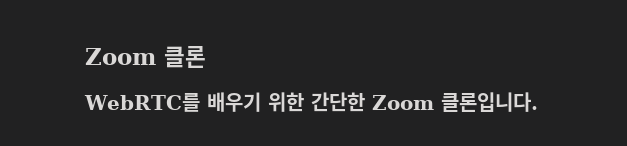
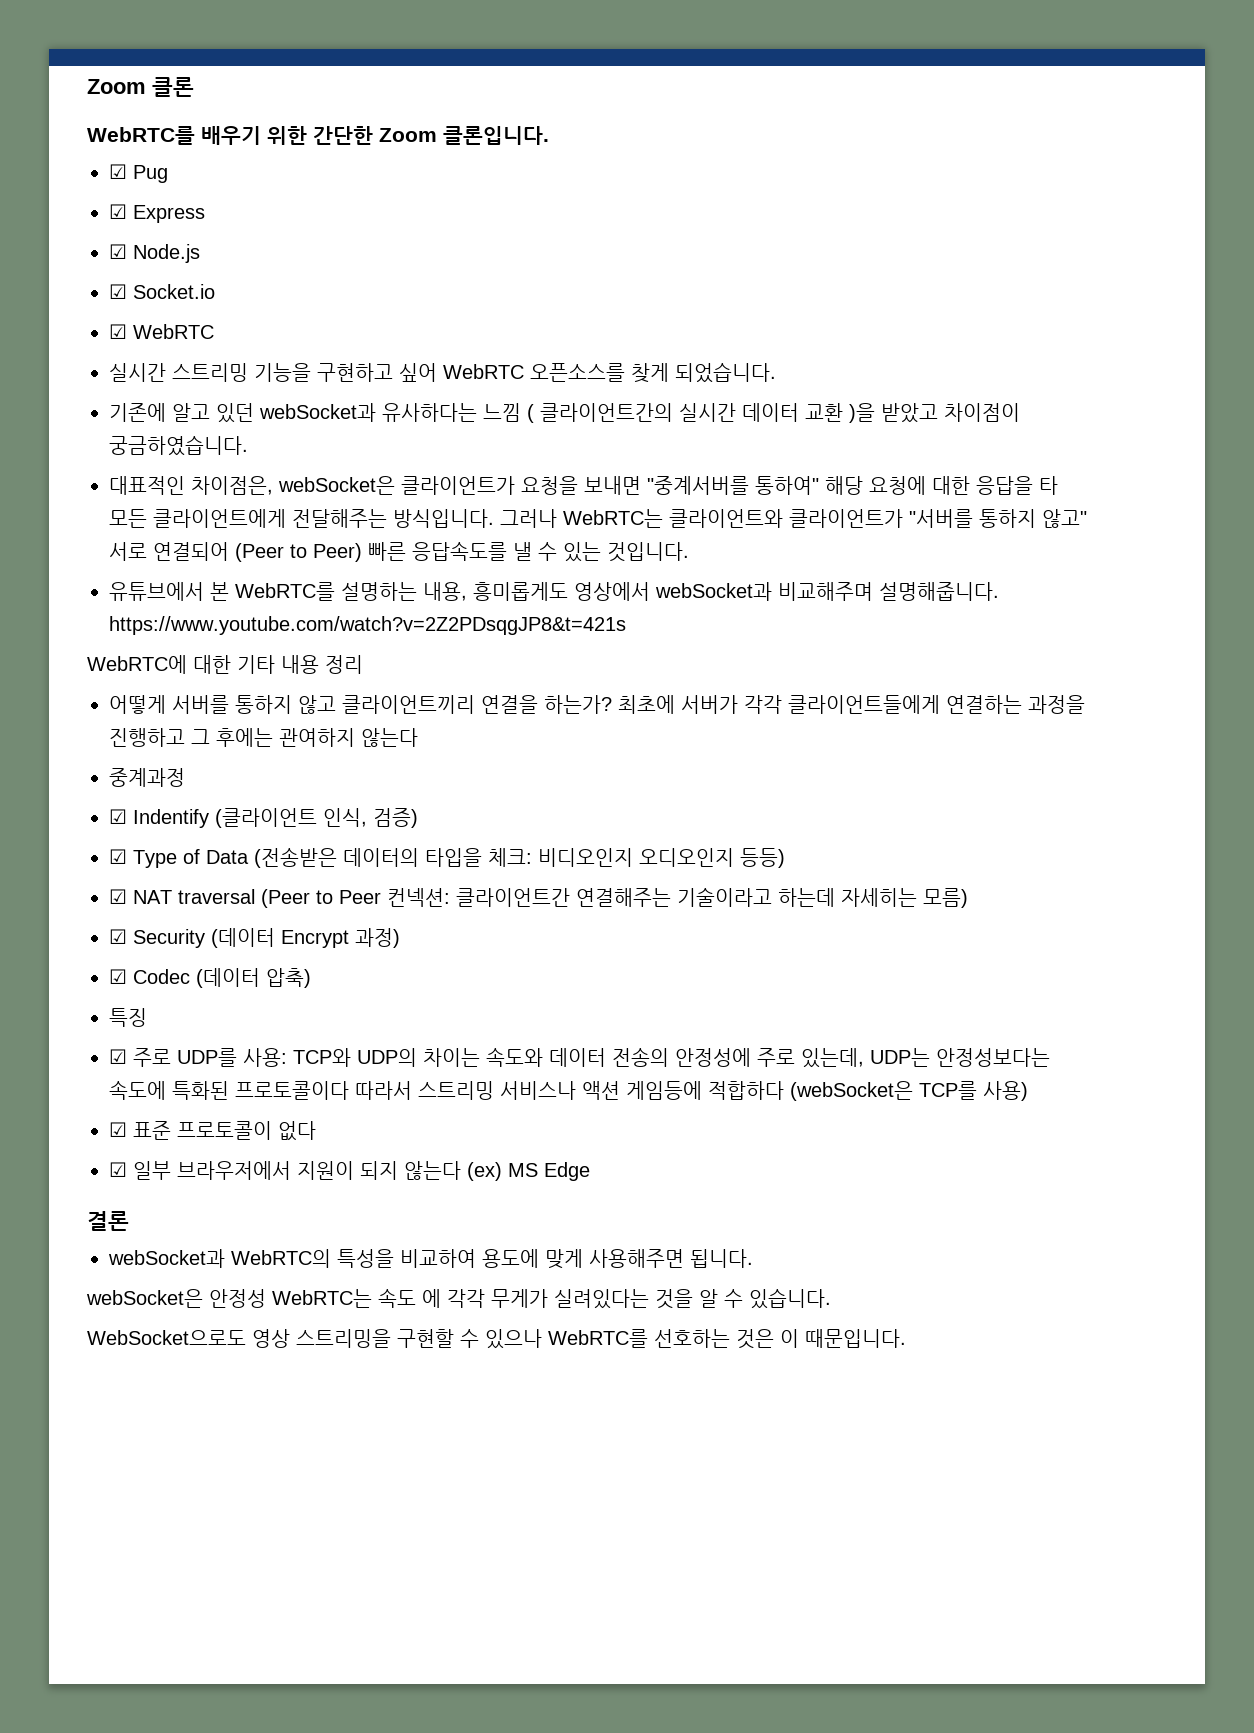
+ ☑ Pug
+ ☑ Express
+ ☑ Node.js
+ ☑ Socket.io
+ ☑ WebRTC
+ 실시간 스트리밍 기능을 구현하고 싶어 WebRTC 오픈소스를 찾게 되었습니다.
+ 기존에 알고 있던 webSocket과 유사하다는 느낌 ( 클라이언트간의 실시간 데이터 교환 )을 받았고 차이점이 궁금하였습니다.
+ 대표적인 차이점은, webSocket은 클라이언트가 요청을 보내면 "중계서버를 통하여" 해당 요청에 대한 응답을 타 모든 클라이언트에게 전달해주는 방식입니다. 그러나 WebRTC는 클라이언트와 클라이언트가 "서버를 통하지 않고" 서로 연결되어 (Peer to Peer) 빠른 응답속도를 낼 수 있는 것입니다.
+ 유튜브에서 본 WebRTC를 설명하는 내용, 흥미롭게도 영상에서 webSocket과 비교해주며 설명해줍니다. https://www.youtube.com/watch?v=2Z2PDsqgJP8&t=421s
+ WebRTC에 대한 기타 내용 정리
+ 어떻게 서버를 통하지 않고 클라이언트끼리 연결을 하는가? 최초에 서버가 각각 클라이언트들에게 연결하는 과정을 진행하고 그 후에는 관여하지 않는다
+ 중계과정
+ ☑ Indentify (클라이언트 인식, 검증)
+ ☑ Type of Data (전송받은 데이터의 타입을 체크: 비디오인지 오디오인지 등등)
+ ☑ NAT traversal (Peer to Peer 컨넥션: 클라이언트간 연결해주는 기술이라고 하는데 자세히는 모름)
+ ☑ Security (데이터 Encrypt 과정)
+ ☑ Codec (데이터 압축)
+ 특징
+ ☑ 주로 UDP를 사용: TCP와 UDP의 차이는 속도와 데이터 전송의 안정성에 주로 있는데, UDP는 안정성보다는 속도에 특화된 프로토콜이다 따라서 스트리밍 서비스나 액션 게임등에 적합하다 (webSocket은 TCP를 사용)
+ ☑ 표준 프로토콜이 없다
+ ☑ 일부 브라우저에서 지원이 되지 않는다 (ex) MS Edge
+ 결론
+ webSocket과 WebRTC의 특성을 비교하여 용도에 맞게 사용해주면 됩니다.
+ webSocket은 안정성 WebRTC는 속도 에 각각 무게가 실려있다는 것을 알 수 있습니다.
+ WebSocket으로도 영상 스트리밍을 구현할 수 있으나 WebRTC를 선호하는 것은 이 때문입니다.

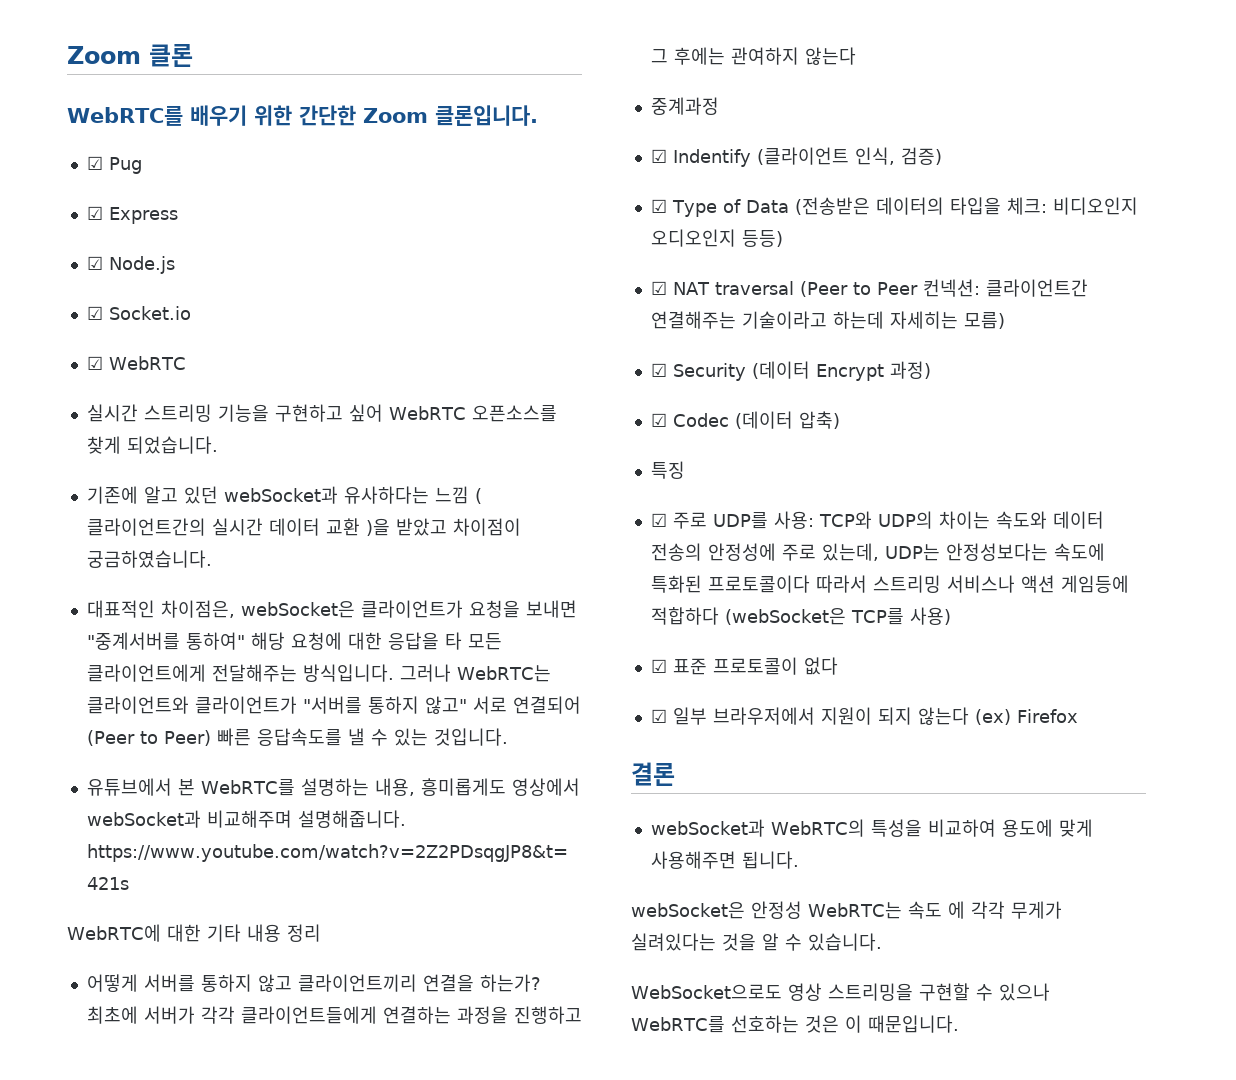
- ☑ 일부 브라우저에서 지원이 되지 않는다 (ex) MS Edge
+ ☑ 일부 브라우저에서 지원이 되지 않는다 (ex) Firefox

